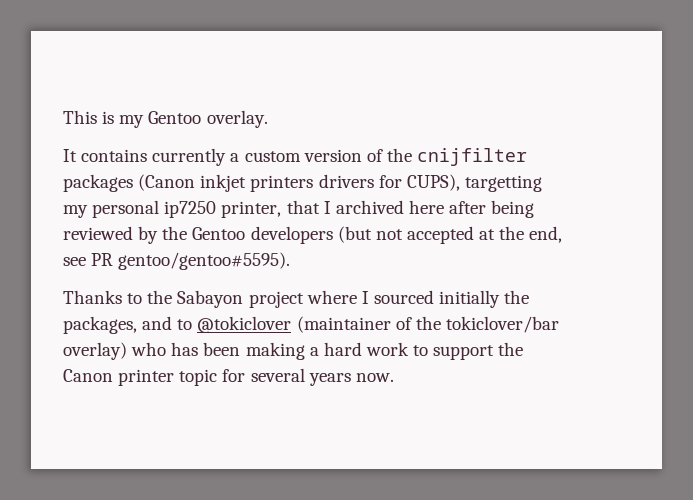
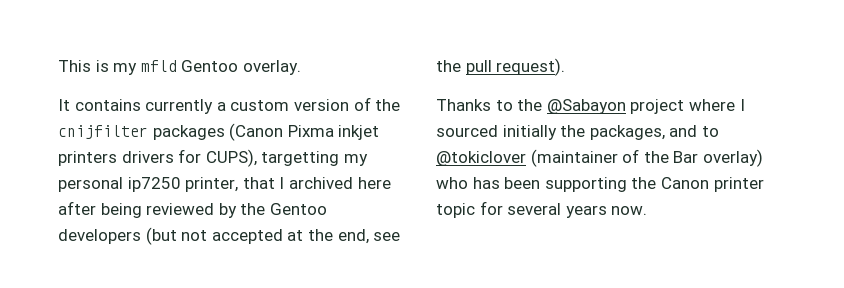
- This is my Gentoo overlay.
+ This is my mfld Gentoo overlay.
- It contains currently a custom version of the cnijfilter packages (Canon inkjet printers drivers for CUPS), targetting my personal ip7250 printer, that I archived here after being reviewed by the Gentoo developers (but not accepted at the end, see PR gentoo/gentoo#5595).
+ It contains currently a custom version of the cnijfilter packages (Canon Pixma inkjet printers drivers for CUPS), targetting my personal ip7250 printer, that I archived here after being reviewed by the Gentoo developers (but not accepted at the end, see the pull request).
- Thanks to the Sabayon project where I sourced initially the packages, and to @tokiclover (maintainer of the tokiclover/bar overlay) who has been making a hard work to support the Canon printer topic for several years now.
+ Thanks to the @Sabayon project where I sourced initially the packages, and to @tokiclover (maintainer of the Bar overlay) who has been supporting the Canon printer topic for several years now.

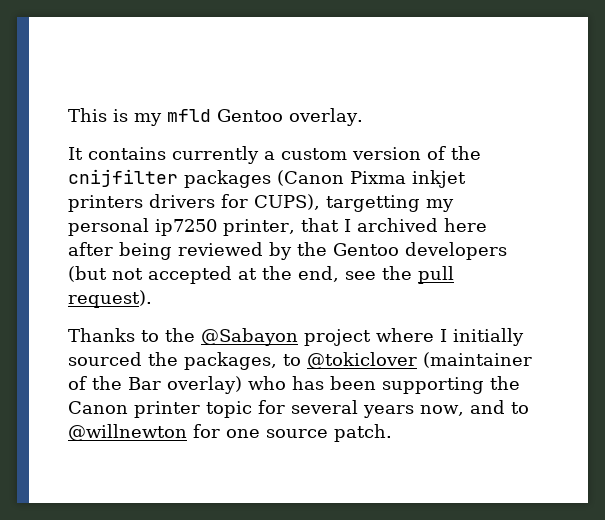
- Thanks to the @Sabayon project where I sourced initially the packages, and to @tokiclover (maintainer of the Bar overlay) who has been supporting the Canon printer topic for several years now.
+ Thanks to the @Sabayon project where I initially sourced the packages, to @tokiclover (maintainer of the Bar overlay) who has been supporting the Canon printer topic for several years now, and to @willnewton for one source patch.

